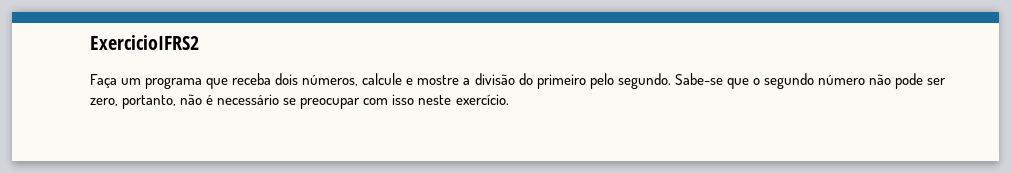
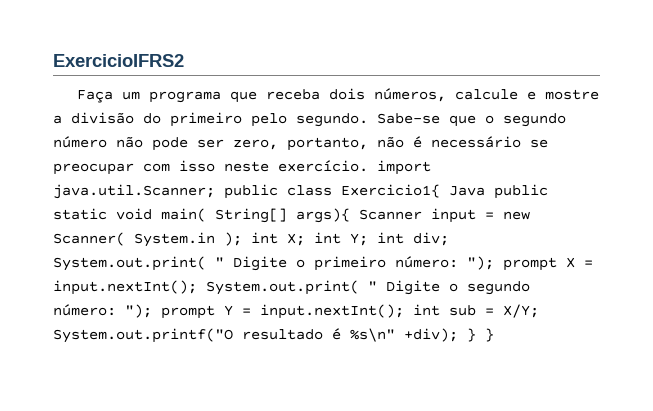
- Sabe-se que o segundo número não pode ser zero, portanto, não é necessário se preocupar com isso neste exercício.
+ Sabe-se que o segundo número não pode ser zero, portanto, não é necessário se preocupar com isso neste exercício. import java.util.Scanner; public class Exercicio1{ Java public static void main( String[] args){ Scanner input = new Scanner( System.in ); int X; int Y; int div; System.out.print( " Digite o primeiro número: "); prompt X = input.nextInt(); System.out.print( " Digite o segundo número: "); prompt Y = input.nextInt(); int sub = X/Y; System.out.printf("O resultado é %s\n" +div); } }

